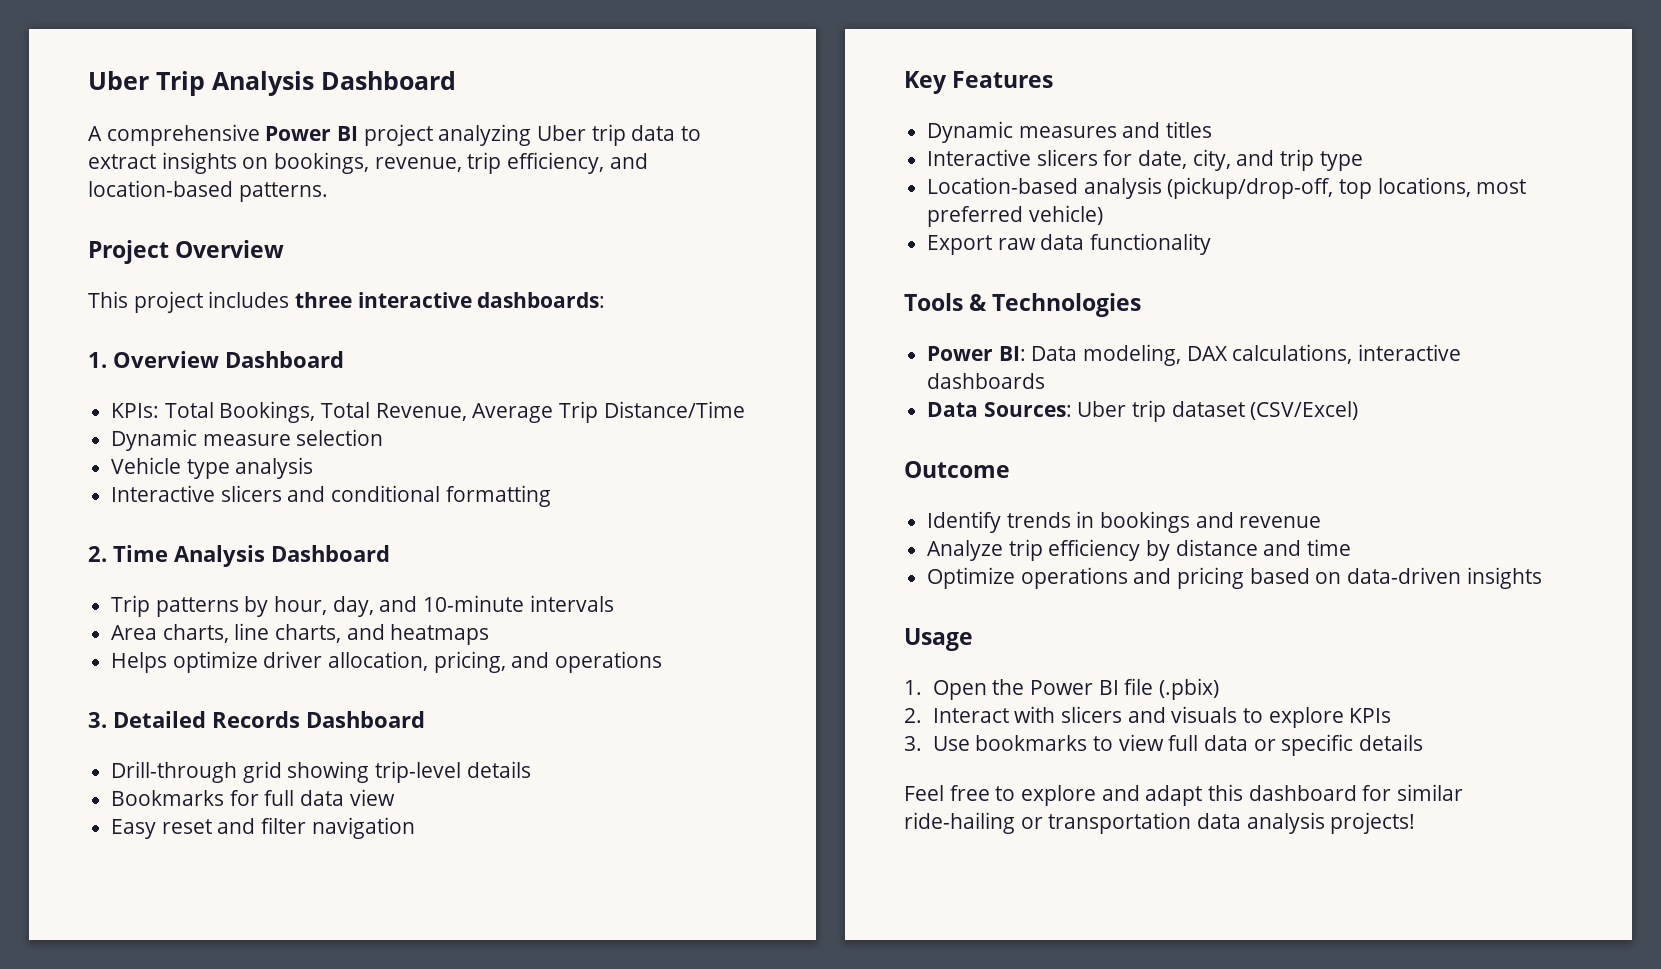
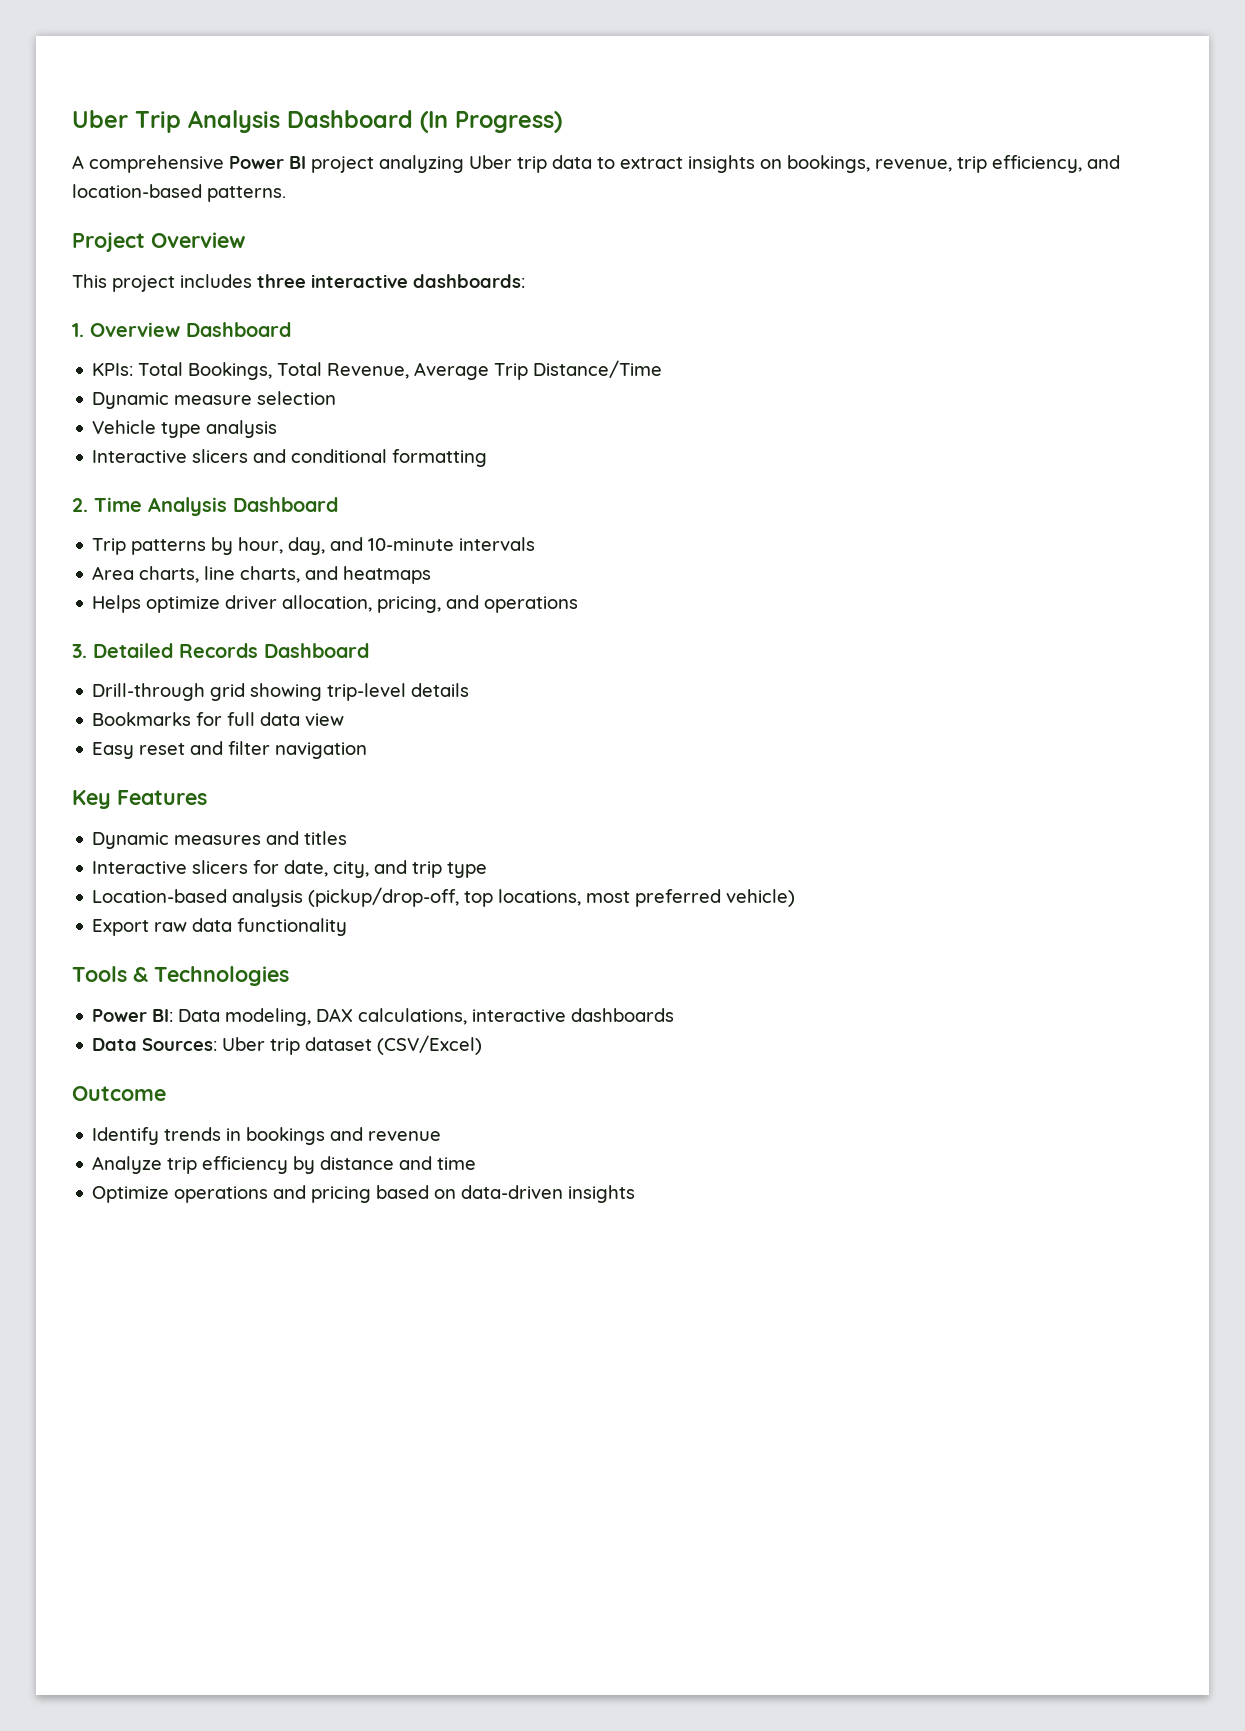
- Uber Trip Analysis Dashboard
+ Uber Trip Analysis Dashboard (In Progress)
- Usage
- 1. Open the Power BI file (.pbix)
- 2. Interact with slicers and visuals to explore KPIs
- 3. Use bookmarks to view full data or specific details
- Feel free to explore and adapt this dashboard for similar ride-hailing or transportation data analysis projects!

